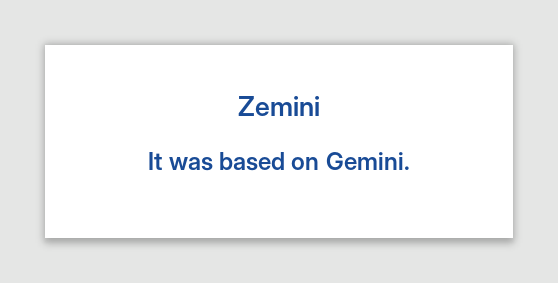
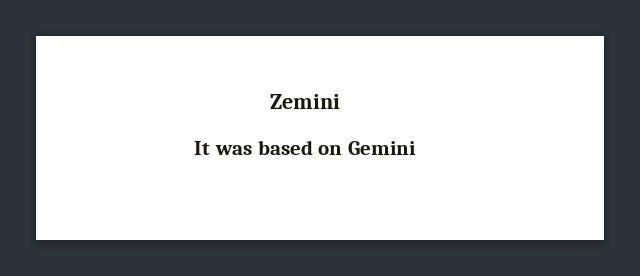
- It was based on Gemini.
+ It was based on Gemini

